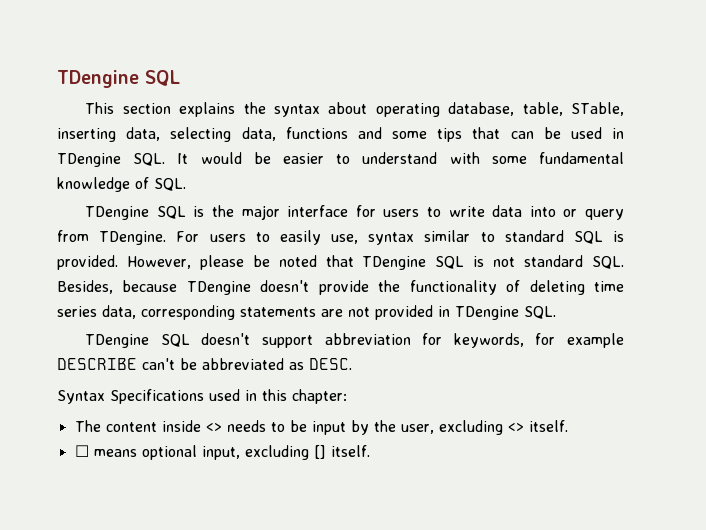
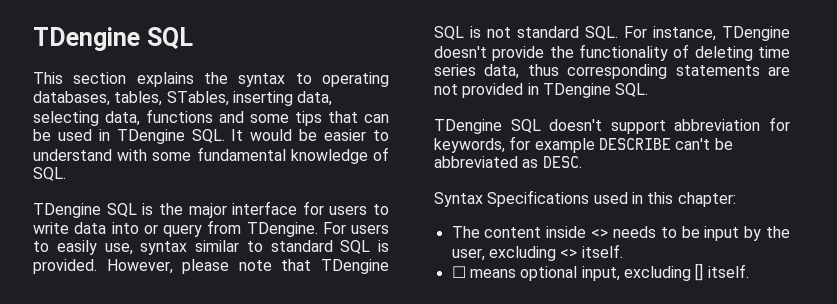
- This section explains the syntax about operating database, table, STable, inserting data, selecting data, functions and some tips that can be used in TDengine SQL. It would be easier to understand with some fundamental knowledge of SQL.
+ This section explains the syntax to operating databases, tables, STables, inserting data, selecting data, functions and some tips that can be used in TDengine SQL. It would be easier to understand with some fundamental knowledge of SQL.
- However, please be noted that TDengine SQL is not standard SQL. Besides, because TDengine doesn't provide the functionality of deleting time series data, corresponding statements are not provided in TDengine SQL.
+ However, please note that TDengine SQL is not standard SQL. For instance, TDengine doesn't provide the functionality of deleting time series data, thus corresponding statements are not provided in TDengine SQL.

